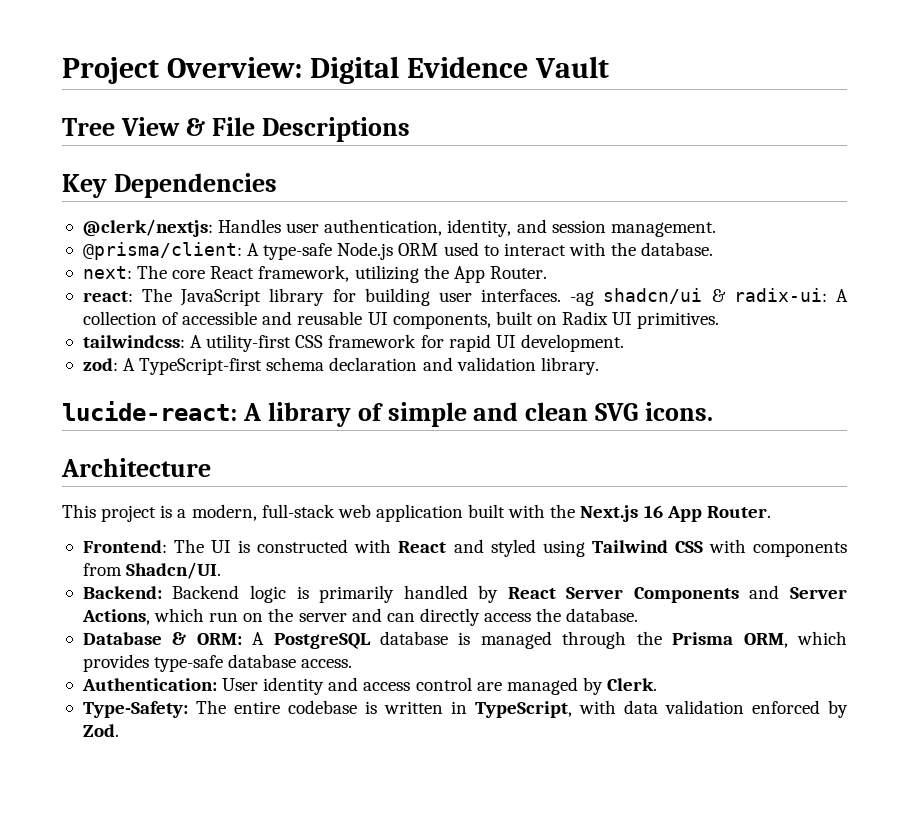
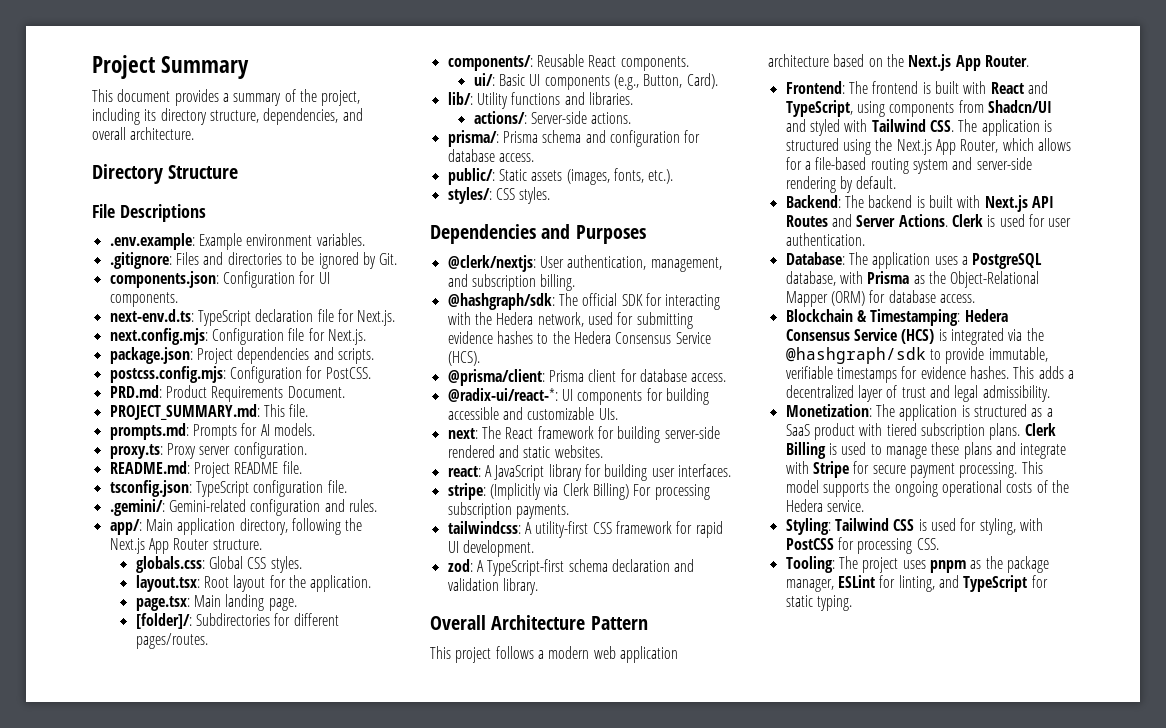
- Project Overview: Digital Evidence Vault
- Tree View & File Descriptions
- Key Dependencies
+ Project Summary
+ This document provides a summary of the project, including its directory structure, dependencies, and overall architecture.
+ Directory Structure
+ File Descriptions
+ .env.example: Example environment variables.
+ .gitignore: Files and directories to be ignored by Git.
+ components.json: Configuration for UI components.
+ next-env.d.ts: TypeScript declaration file for Next.js.
+ next.config.mjs: Configuration file for Next.js.
+ package.json: Project dependencies and scripts.
+ postcss.config.mjs: Configuration for PostCSS.
+ PRD.md: Product Requirements Document.
+ PROJECT_SUMMARY.md: This file.
+ prompts.md: Prompts for AI models.
+ proxy.ts: Proxy server configuration.
+ README.md: Project README file.
+ tsconfig.json: TypeScript configuration file.
+ .gemini/: Gemini-related configuration and rules.
+ app/: Main application directory, following the Next.js App Router structure.
+ globals.css: Global CSS styles.
+ layout.tsx: Root layout for the application.
+ page.tsx: Main landing page.
+ [folder]/: Subdirectories for different pages/routes.
+ components/: Reusable React components.
+ ui/: Basic UI components (e.g., Button, Card).
+ lib/: Utility functions and libraries.
+ actions/: Server-side actions.
+ prisma/: Prisma schema and configuration for database access.
+ public/: Static assets (images, fonts, etc.).
+ styles/: CSS styles.
+ Dependencies and Purposes
- @clerk/nextjs: Handles user authentication, identity, and session management.
- @prisma/client: A type-safe Node.js ORM used to interact with the database.
- next: The core React framework, utilizing the App Router.
+ @clerk/nextjs: User authentication, management, and subscription billing.
+ @hashgraph/sdk: The official SDK for interacting with the Hedera network, used for submitting evidence hashes to the Hedera Consensus Service (HCS).
+ @prisma/client: Prisma client for database access.
+ @radix-ui/react-*: UI components for building accessible and customizable UIs.
+ next: The React framework for building server-side rendered and static websites.
- react: The JavaScript library for building user interfaces. -ag shadcn/ui & radix-ui: A collection of accessible and reusable UI components, built on Radix UI primitives.
+ react: A JavaScript library for building user interfaces.
+ stripe: (Implicitly via Clerk Billing) For processing subscription payments.
- lucide-react: A library of simple and clean SVG icons.
- Architecture
+ Overall Architecture Pattern
- This project is a modern, full-stack web application built with the Next.js 16 App Router.
+ This project follows a modern web application architecture based on the Next.js App Router.
- Frontend: The UI is constructed with React and styled using Tailwind CSS with components from Shadcn/UI.
- Backend: Backend logic is primarily handled by React Server Components and Server Actions, which run on the server and can directly access the database.
- Database & ORM: A PostgreSQL database is managed through the Prisma ORM, which provides type-safe database access.
- Authentication: User identity and access control are managed by Clerk.
- Type-Safety: The entire codebase is written in TypeScript, with data validation enforced by Zod.
+ Frontend: The frontend is built with React and TypeScript, using components from Shadcn/UI and styled with Tailwind CSS. The application is structured using the Next.js App Router, which allows for a file-based routing system and server-side rendering by default.
+ Backend: The backend is built with Next.js API Routes and Server Actions. Clerk is used for user authentication.
+ Database: The application uses a PostgreSQL database, with Prisma as the Object-Relational Mapper (ORM) for database access.
+ Blockchain & Timestamping: Hedera Consensus Service (HCS) is integrated via the @hashgraph/sdk to provide immutable, verifiable timestamps for evidence hashes. This adds a decentralized layer of trust and legal admissibility.
+ Monetization: The application is structured as a SaaS product with tiered subscription plans. Clerk Billing is used to manage these plans and integrate with Stripe for secure payment processing. This model supports the ongoing operational costs of the Hedera service.
+ Styling: Tailwind CSS is used for styling, with PostCSS for processing CSS.
+ Tooling: The project uses pnpm as the package manager, ESLint for linting, and TypeScript for static typing.

